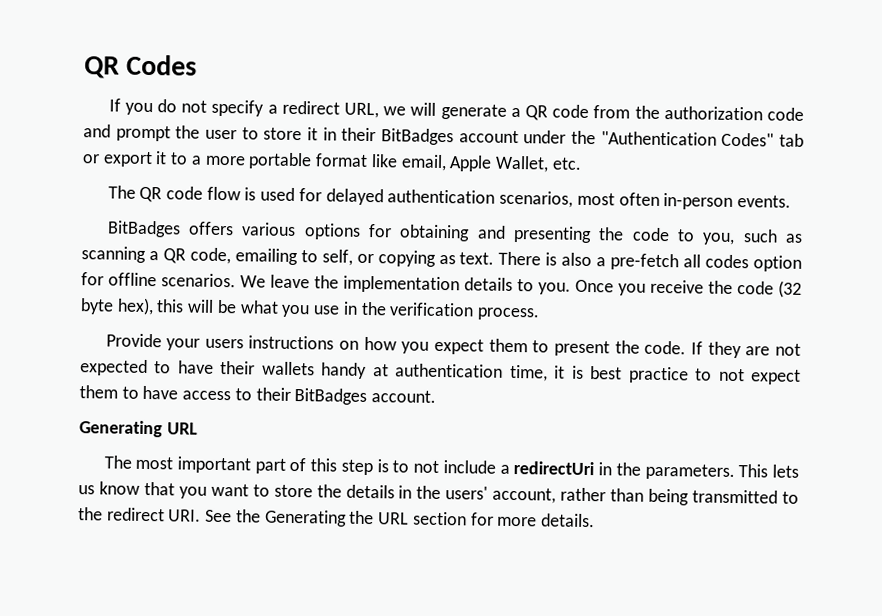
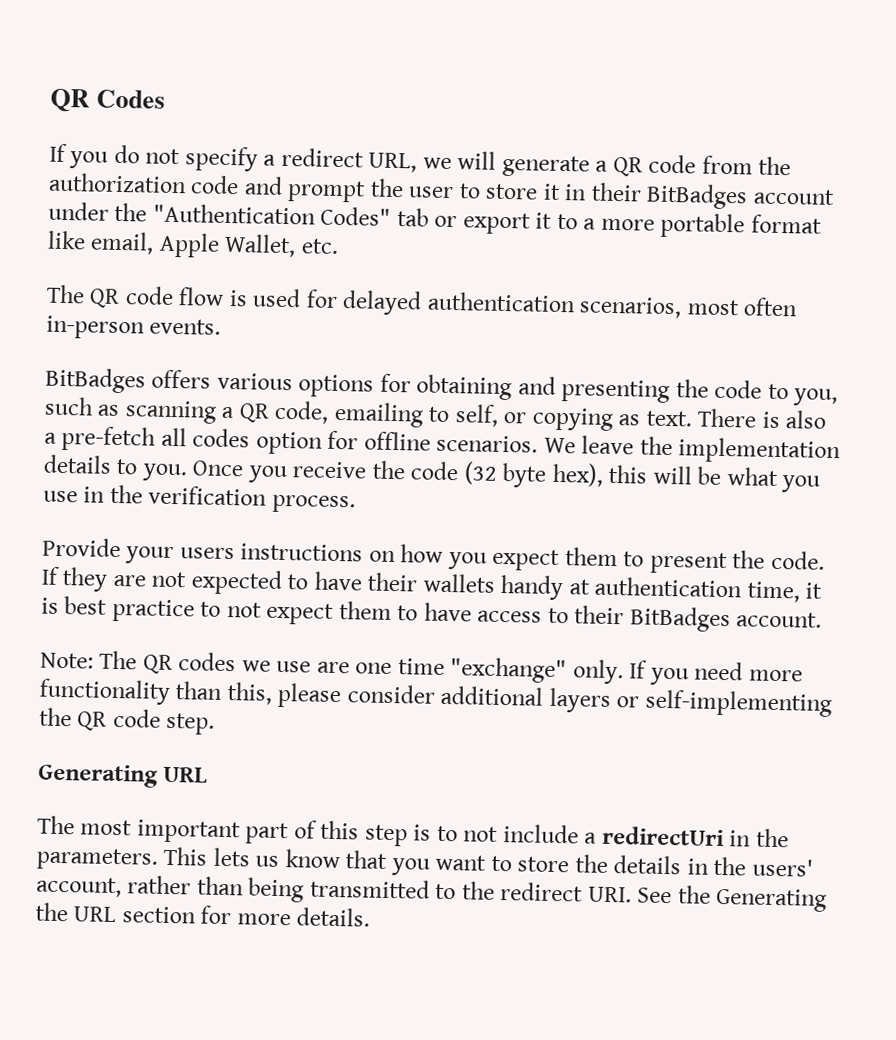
+ Note: The QR codes we use are one time "exchange" only. If you need more functionality than this, please consider additional layers or self-implementing the QR code step.

